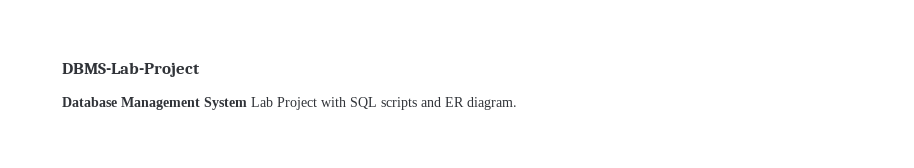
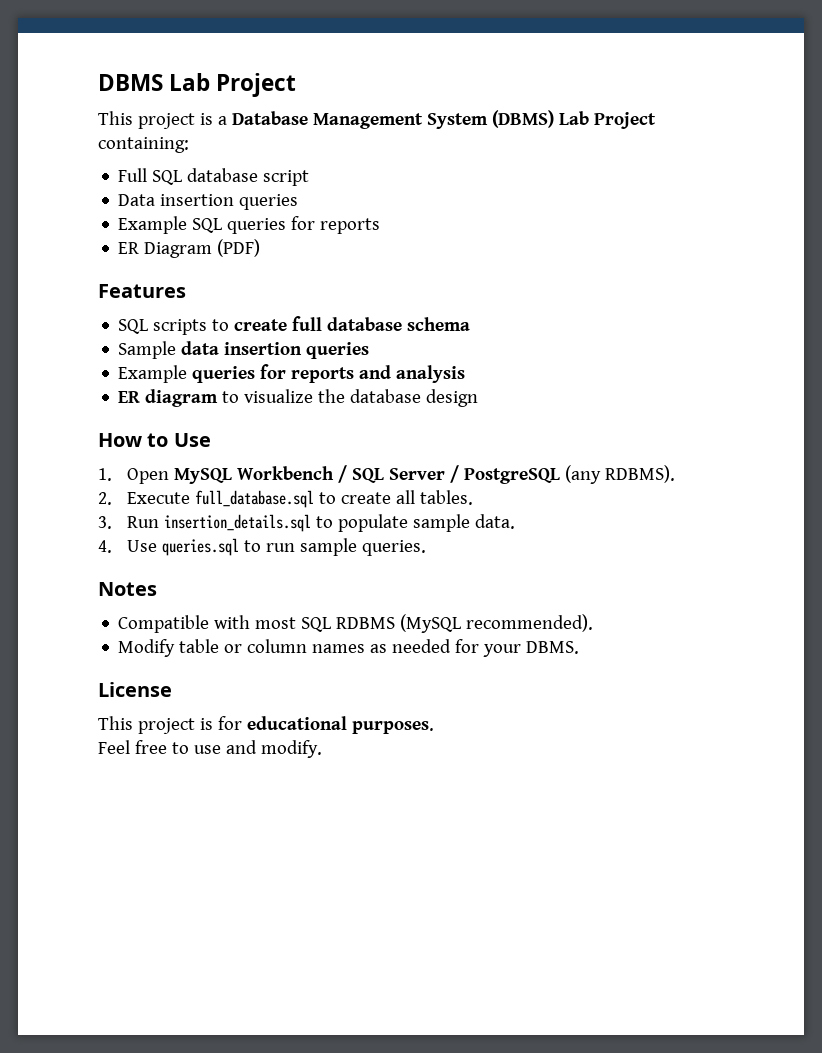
- DBMS-Lab-Project
- Database Management System Lab Project with SQL scripts and ER diagram.
+ DBMS Lab Project
+ This project is a Database Management System (DBMS) Lab Project containing:
+ Full SQL database script
+ Data insertion queries
+ Example SQL queries for reports
+ ER Diagram (PDF)
+ Features
+ SQL scripts to create full database schema
+ Sample data insertion queries
+ Example queries for reports and analysis
+ ER diagram to visualize the database design
+ How to Use
+ 1. Open MySQL Workbench / SQL Server / PostgreSQL (any RDBMS).
+ 2. Execute full_database.sql to create all tables.
+ 3. Run insertion_details.sql to populate sample data.
+ 4. Use queries.sql to run sample queries.
+ Notes
+ Compatible with most SQL RDBMS (MySQL recommended).
+ Modify table or column names as needed for your DBMS.
+ License
+ This project is for educational purposes.
+ Feel free to use and modify.

